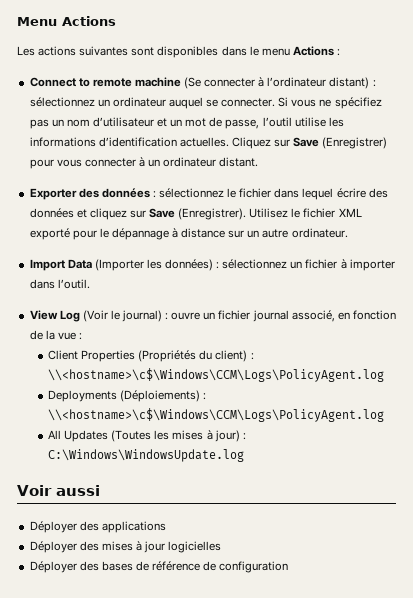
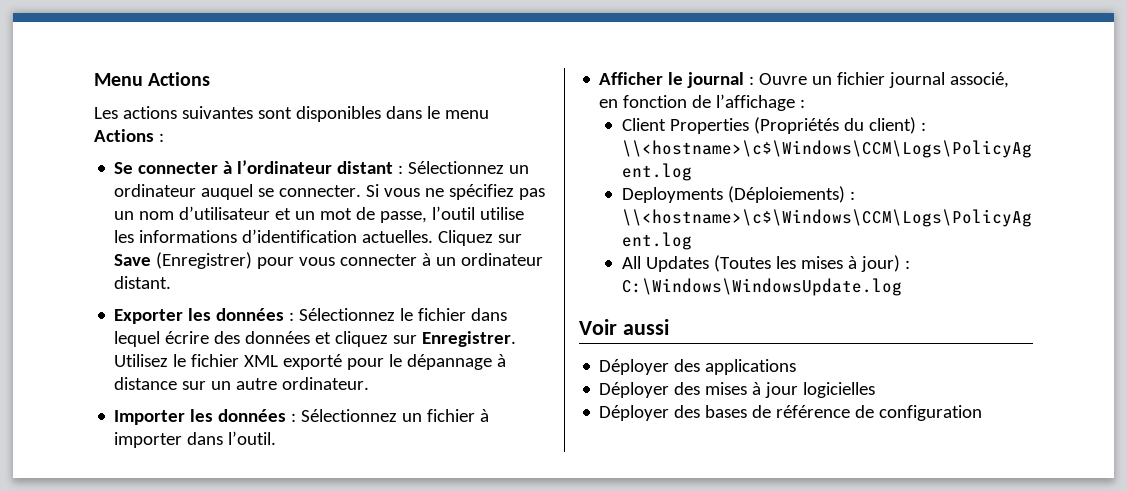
- Connect to remote machine (Se connecter à l’ordinateur distant) : sélectionnez un ordinateur auquel se connecter.
+ Se connecter à l’ordinateur distant : Sélectionnez un ordinateur auquel se connecter.
- Exporter des données : sélectionnez le fichier dans lequel écrire des données et cliquez sur Save (Enregistrer).
+ Exporter les données : Sélectionnez le fichier dans lequel écrire des données et cliquez sur Enregistrer.
- Import Data (Importer les données) : sélectionnez un fichier à importer dans l’outil.
+ Importer les données : Sélectionnez un fichier à importer dans l’outil.
- View Log (Voir le journal) : ouvre un fichier journal associé, en fonction de la vue :
+ Afficher le journal : Ouvre un fichier journal associé, en fonction de l’affichage :

